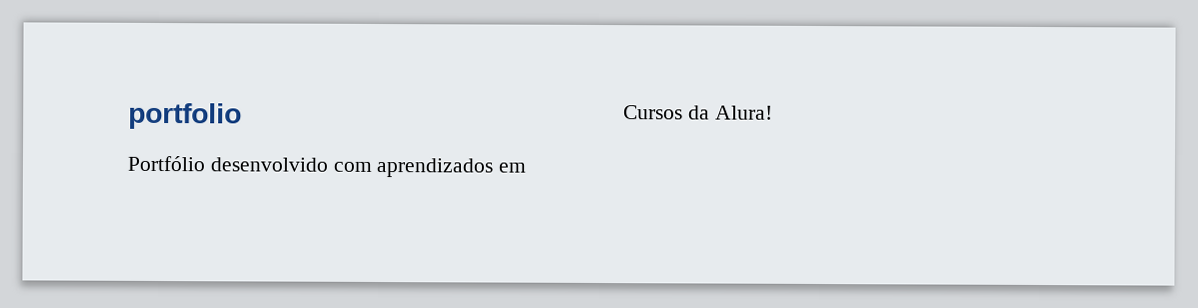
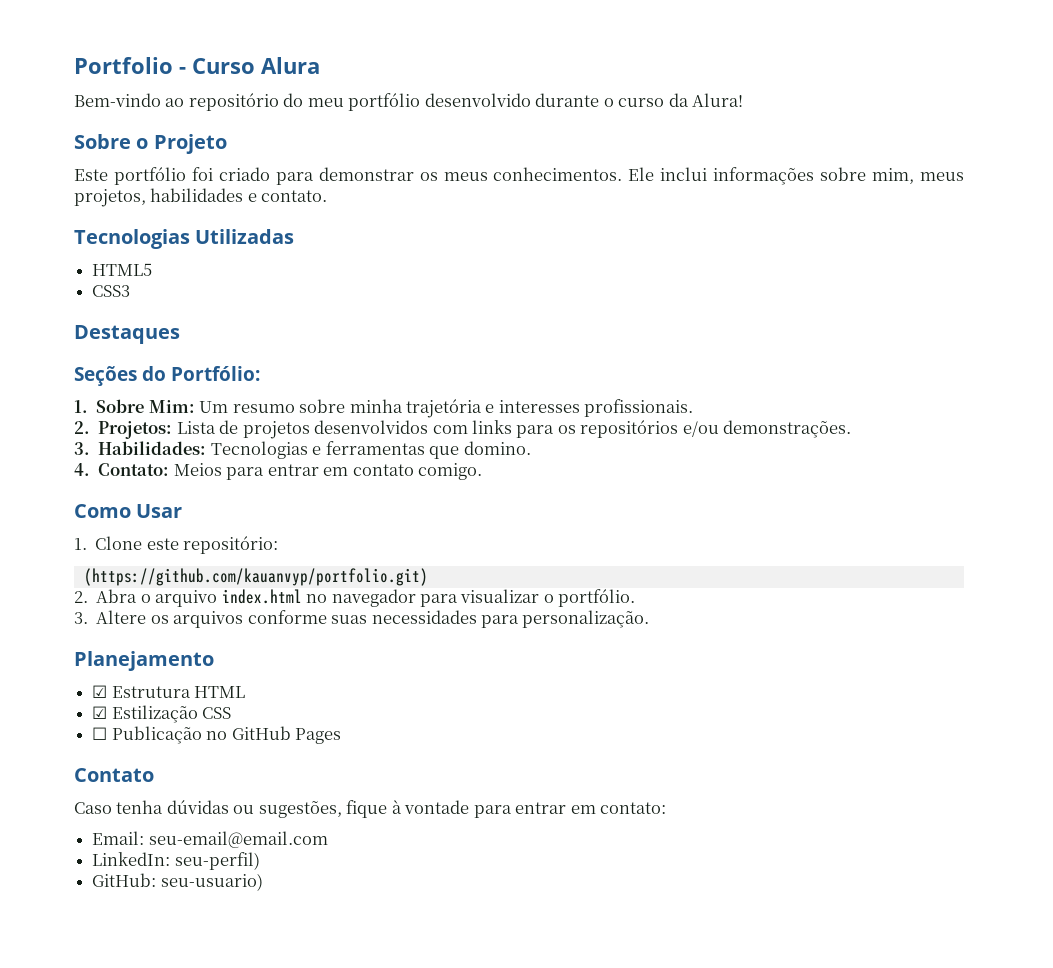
- portfolio
- Portfólio desenvolvido com aprendizados em Cursos da Alura!
+ Portfolio - Curso Alura
+ Bem-vindo ao repositório do meu portfólio desenvolvido durante o curso da Alura!
+ Sobre o Projeto
+ Este portfólio foi criado para demonstrar os meus conhecimentos. Ele inclui informações sobre mim, meus projetos, habilidades e contato.
+ Tecnologias Utilizadas
+ HTML5
+ CSS3
+ Destaques
+ Seções do Portfólio:
+ 1. Sobre Mim: Um resumo sobre minha trajetória e interesses profissionais.
+ 2. Projetos: Lista de projetos desenvolvidos com links para os repositórios e/ou demonstrações.
+ 3. Habilidades: Tecnologias e ferramentas que domino.
+ 4. Contato: Meios para entrar em contato comigo.
+ Como Usar
+ 1. Clone este repositório:
+ (https://github.com/kauanvyp/portfolio.git)
+ 2. Abra o arquivo index.html no navegador para visualizar o portfólio.
+ 3. Altere os arquivos conforme suas necessidades para personalização.
+ Planejamento
+ ☑ Estrutura HTML
+ ☑ Estilização CSS
+ ☐ Publicação no GitHub Pages
+ Contato
+ Caso tenha dúvidas ou sugestões, fique à vontade para entrar em contato:
+ Email: seu-email@email.com
+ LinkedIn: seu-perfil)
+ GitHub: seu-usuario)

